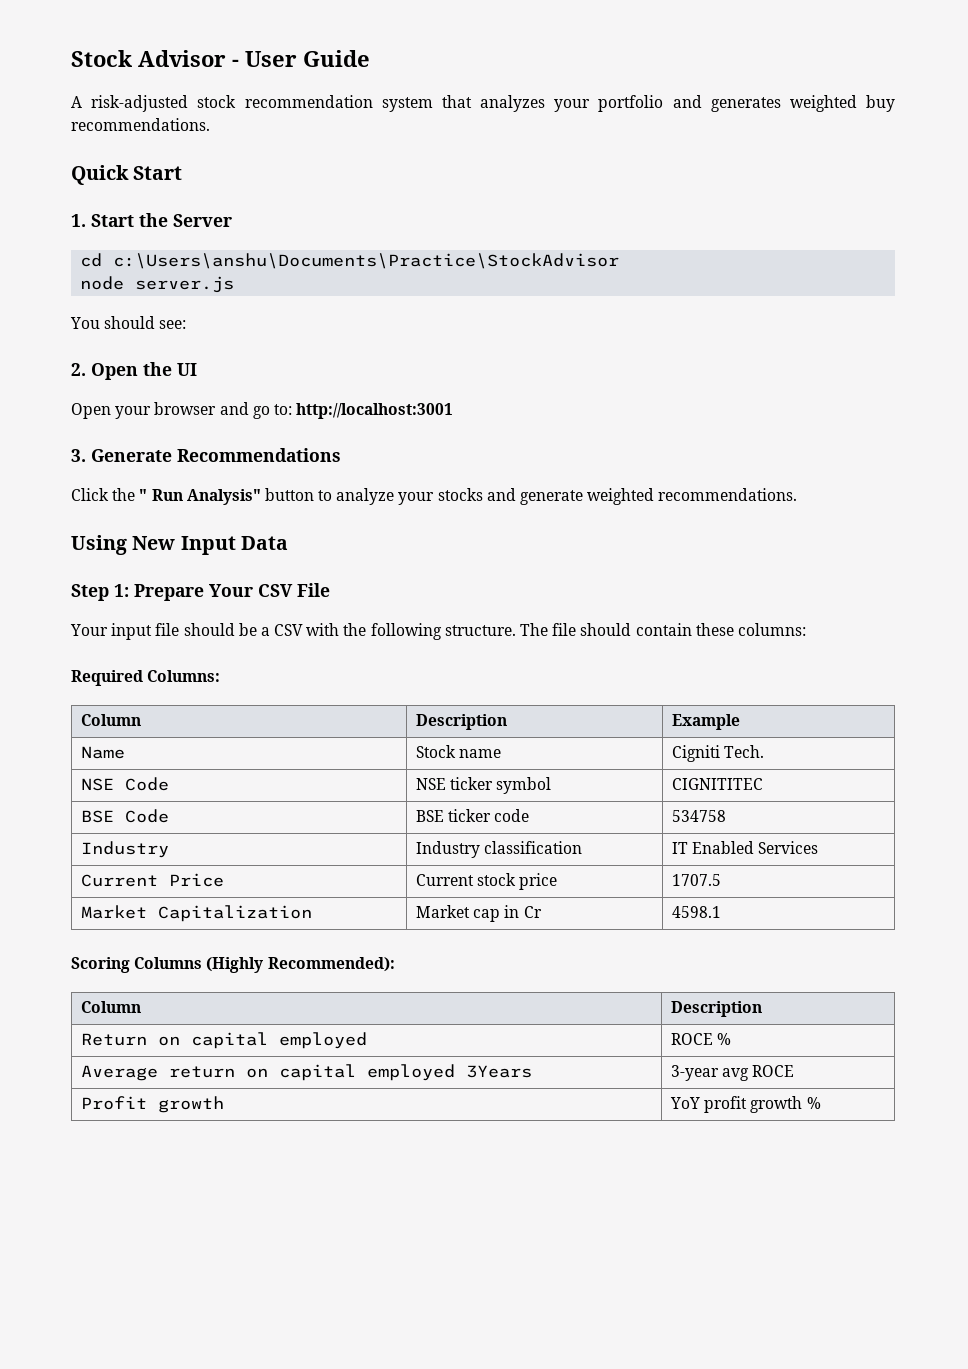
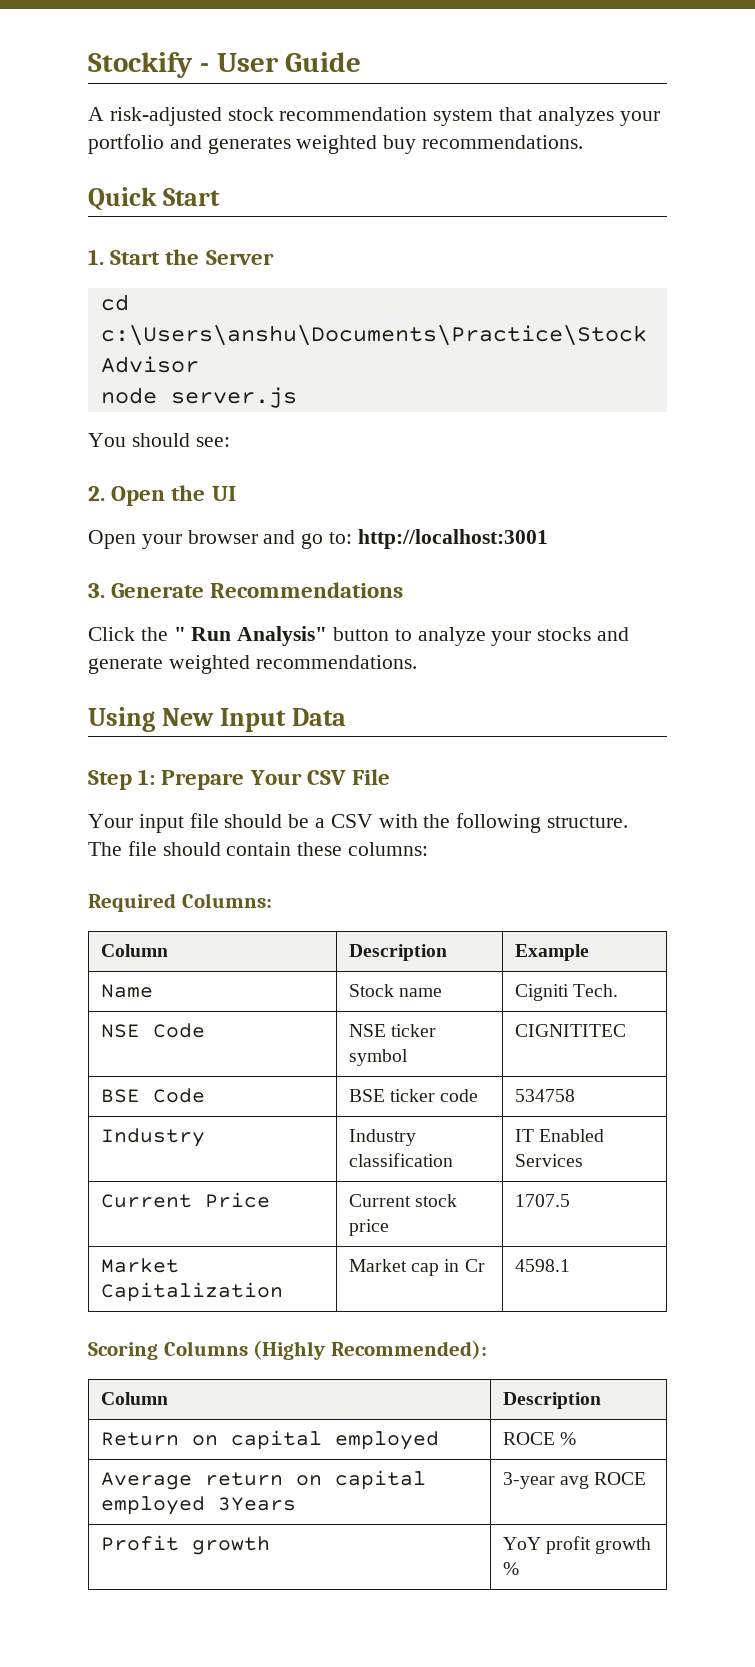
- Stock Advisor - User Guide
+ Stockify - User Guide

